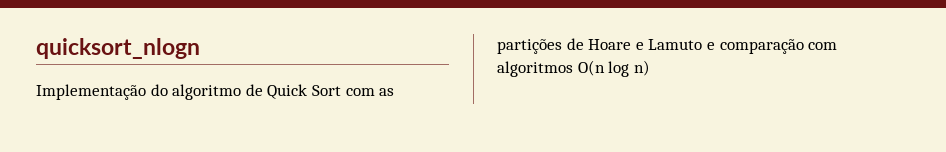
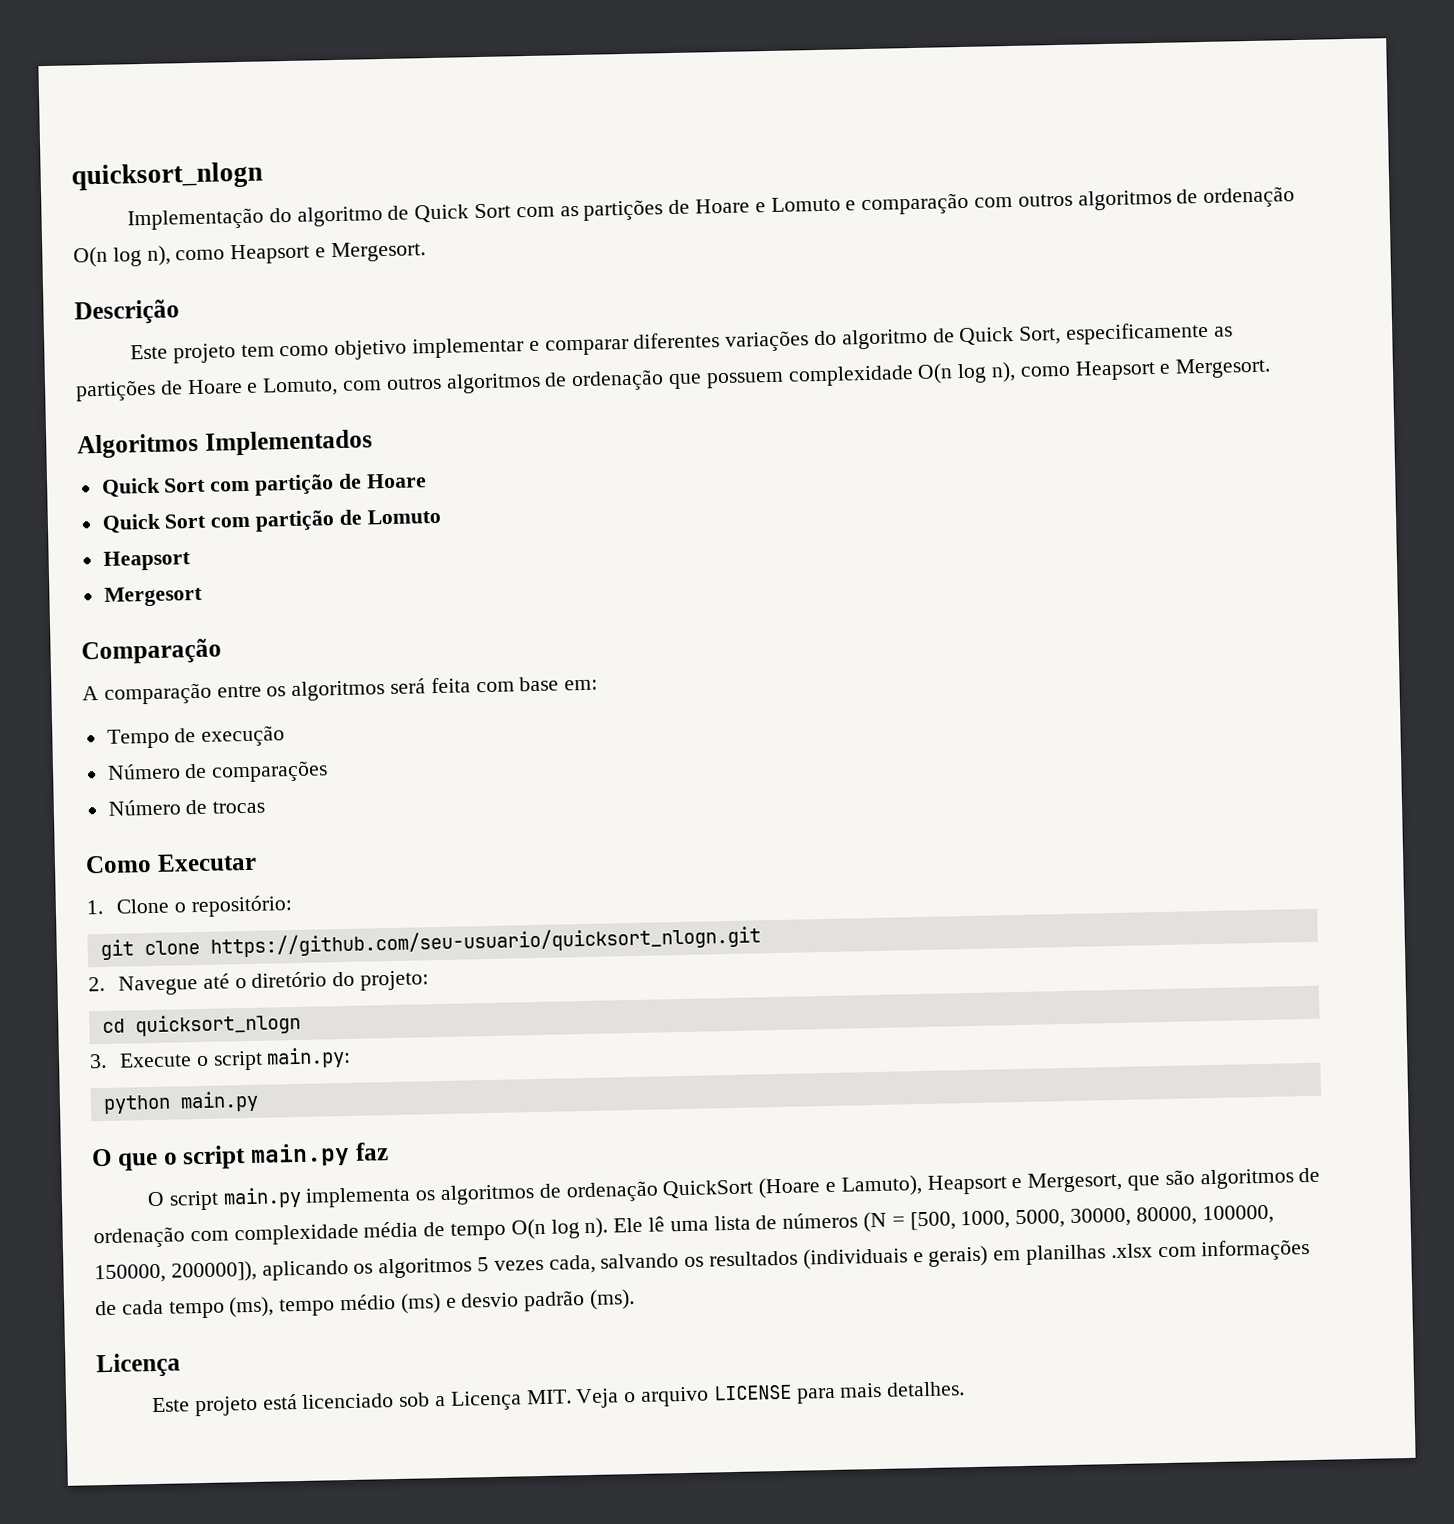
- Implementação do algoritmo de Quick Sort com as partições de Hoare e Lamuto e comparação com algoritmos O(n log n)
+ Implementação do algoritmo de Quick Sort com as partições de Hoare e Lomuto e comparação com outros algoritmos de ordenação O(n log n), como Heapsort e Mergesort.
+ Descrição
+ Este projeto tem como objetivo implementar e comparar diferentes variações do algoritmo de Quick Sort, especificamente as partições de Hoare e Lomuto, com outros algoritmos de ordenação que possuem complexidade O(n log n), como Heapsort e Mergesort.
+ Algoritmos Implementados
+ Quick Sort com partição de Hoare
+ Quick Sort com partição de Lomuto
+ Heapsort
+ Mergesort
+ Comparação
+ A comparação entre os algoritmos será feita com base em:
+ Tempo de execução
+ Número de comparações
+ Número de trocas
+ Como Executar
+ 1. Clone o repositório:
+ git clone https://github.com/seu-usuario/quicksort_nlogn.git
+ 2. Navegue até o diretório do projeto:
+ cd quicksort_nlogn
+ 3. Execute o script main.py:
+ python main.py
+ O que o script main.py faz
+ O script main.py implementa os algoritmos de ordenação QuickSort (Hoare e Lamuto), Heapsort e Mergesort, que são algoritmos de ordenação com complexidade média de tempo O(n log n). Ele lê uma lista de números (N = [500, 1000, 5000, 30000, 80000, 100000, 150000, 200000]), aplicando os algoritmos 5 vezes cada, salvando os resultados (individuais e gerais) em planilhas .xlsx com informações de cada tempo (ms), tempo médio (ms) e desvio padrão (ms).
+ Licença
+ Este projeto está licenciado sob a Licença MIT. Veja o arquivo LICENSE para mais detalhes.

